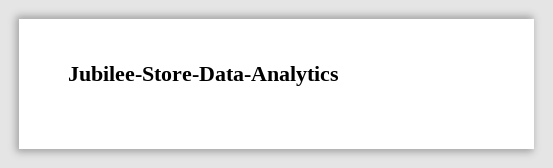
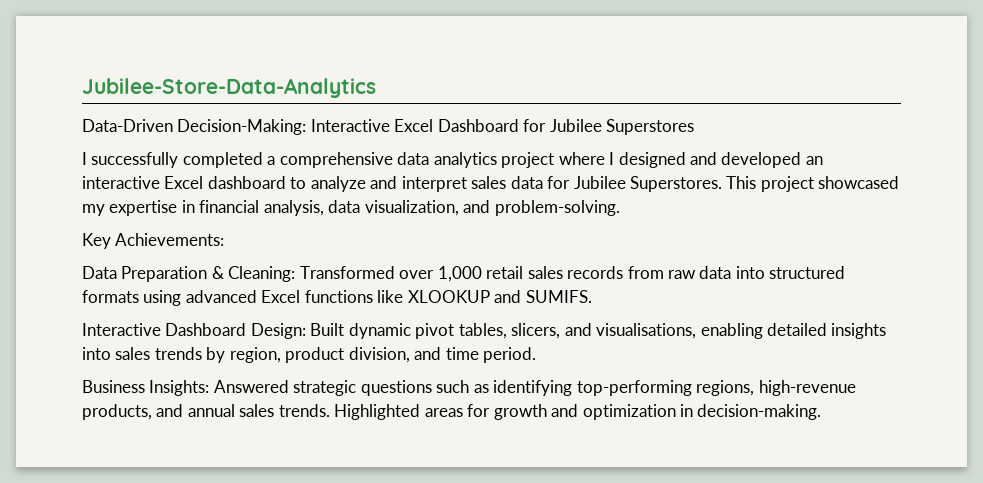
+ Data-Driven Decision-Making: Interactive Excel Dashboard for Jubilee Superstores
+ I successfully completed a comprehensive data analytics project where I designed and developed an interactive Excel dashboard to analyze and interpret sales data for Jubilee Superstores. This project showcased my expertise in financial analysis, data visualization, and problem-solving.
+ Key Achievements:
+ Data Preparation & Cleaning: Transformed over 1,000 retail sales records from raw data into structured formats using advanced Excel functions like XLOOKUP and SUMIFS.
+ Interactive Dashboard Design: Built dynamic pivot tables, slicers, and visualisations, enabling detailed insights into sales trends by region, product division, and time period.
+ Business Insights: Answered strategic questions such as identifying top-performing regions, high-revenue products, and annual sales trends. Highlighted areas for growth and optimization in decision-making.

